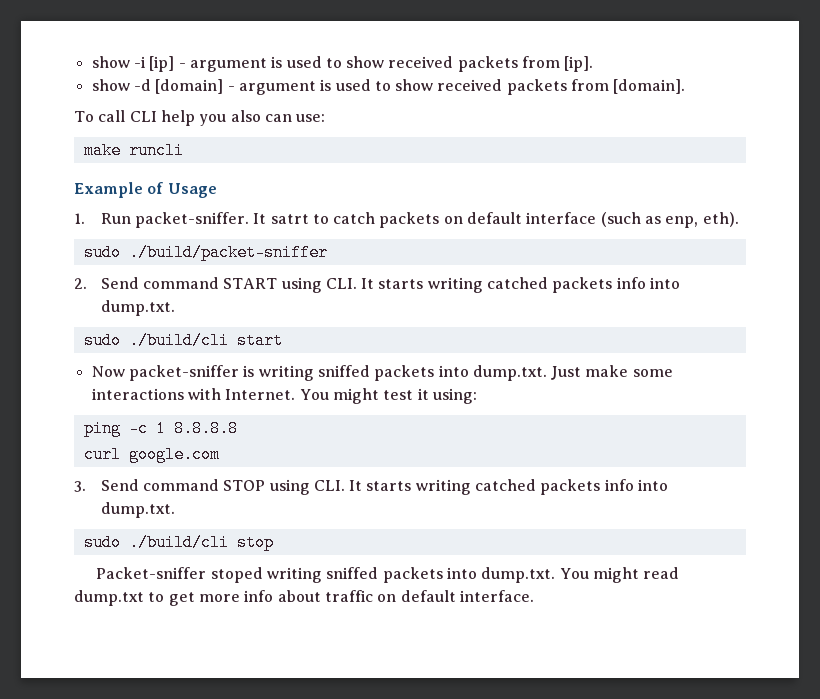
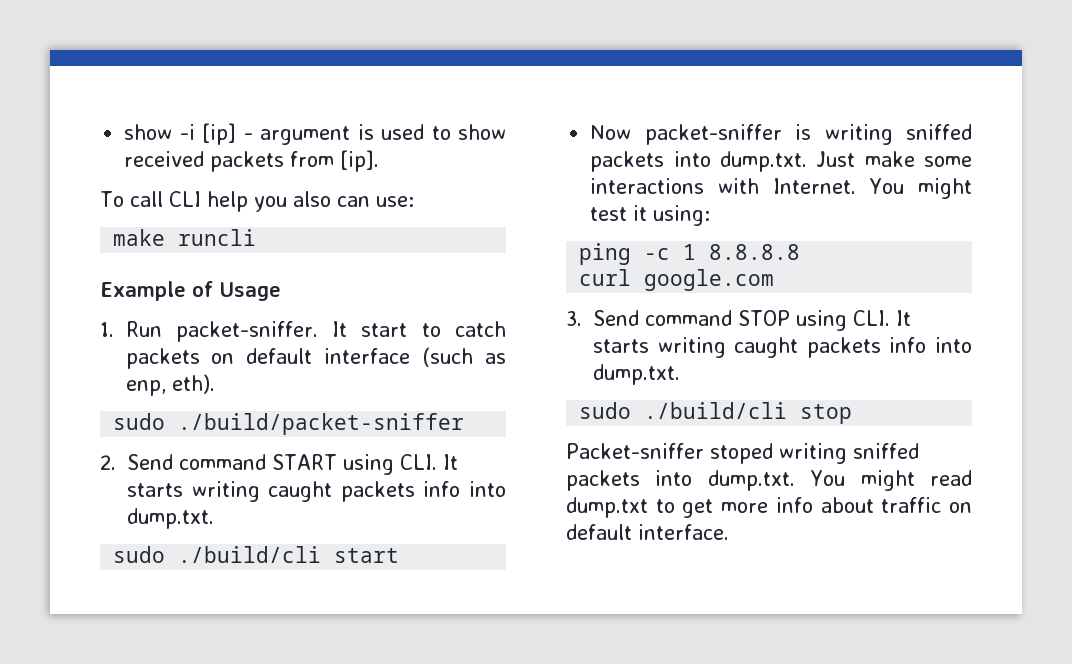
- show -d [domain] - argument is used to show received packets from [domain].
- It satrt to catch packets on default interface (such as enp, eth).
+ It start to catch packets on default interface (such as enp, eth).
- 2. Send command START using CLI. It starts writing catched packets info into dump.txt.
+ 2. Send command START using CLI. It starts writing caught packets info into dump.txt.
- 3. Send command STOP using CLI. It starts writing catched packets info into dump.txt.
+ 3. Send command STOP using CLI. It starts writing caught packets info into dump.txt.

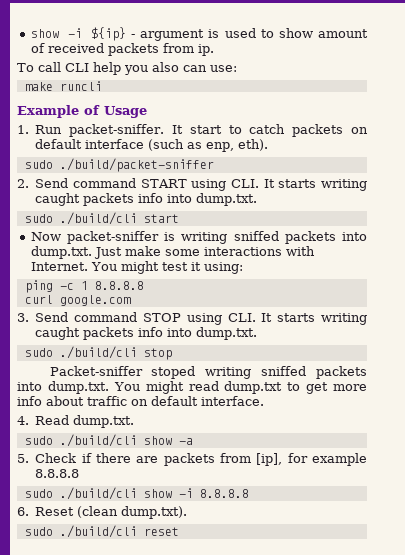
- show -i [ip] - argument is used to show received packets from [ip].
+ show -i ${ip} - argument is used to show amount of received packets from ip.
+ 4. Read dump.txt.
+ sudo ./build/cli show -a
+ 5. Check if there are packets from [ip], for example 8.8.8.8
+ sudo ./build/cli show -i 8.8.8.8
+ 6. Reset (clean dump.txt).
+ sudo ./build/cli reset

